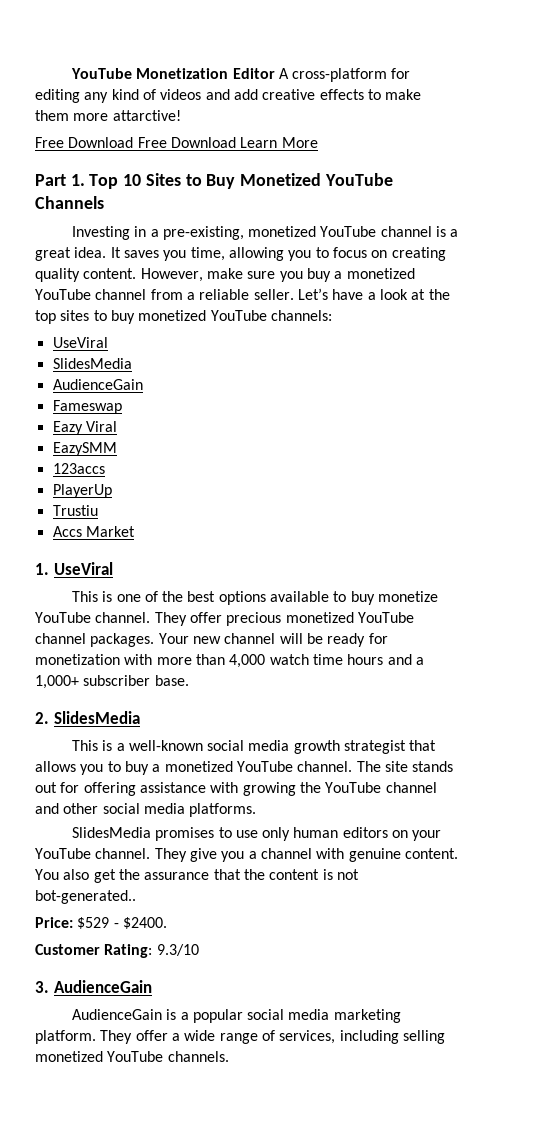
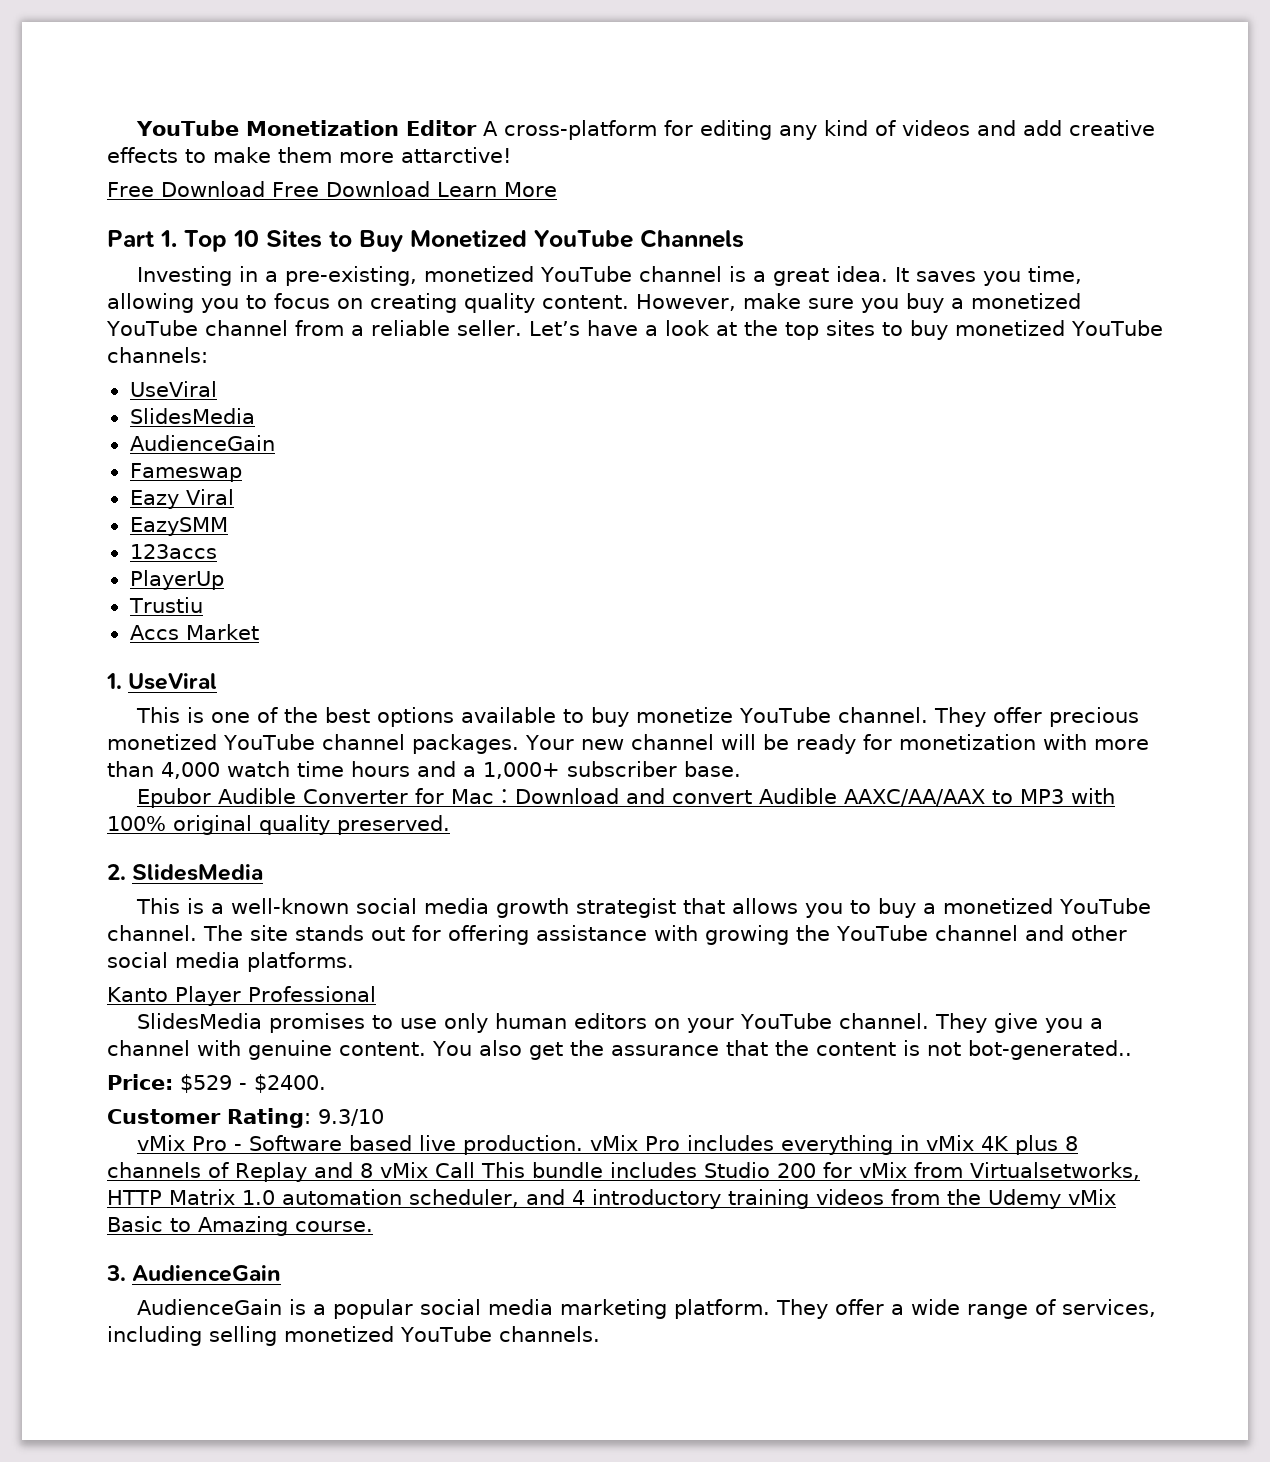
+ Epubor Audible Converter for Mac：Download and convert Audible AAXC/AA/AAX to MP3 with 100% original quality preserved.
+ Kanto Player Professional
+ vMix Pro - Software based live production. vMix Pro includes everything in vMix 4K plus 8 channels of Replay and 8 vMix Call This bundle includes Studio 200 for vMix from Virtualsetworks, HTTP Matrix 1.0 automation scheduler, and 4 introductory training videos from the Udemy vMix Basic to Amazing course.

